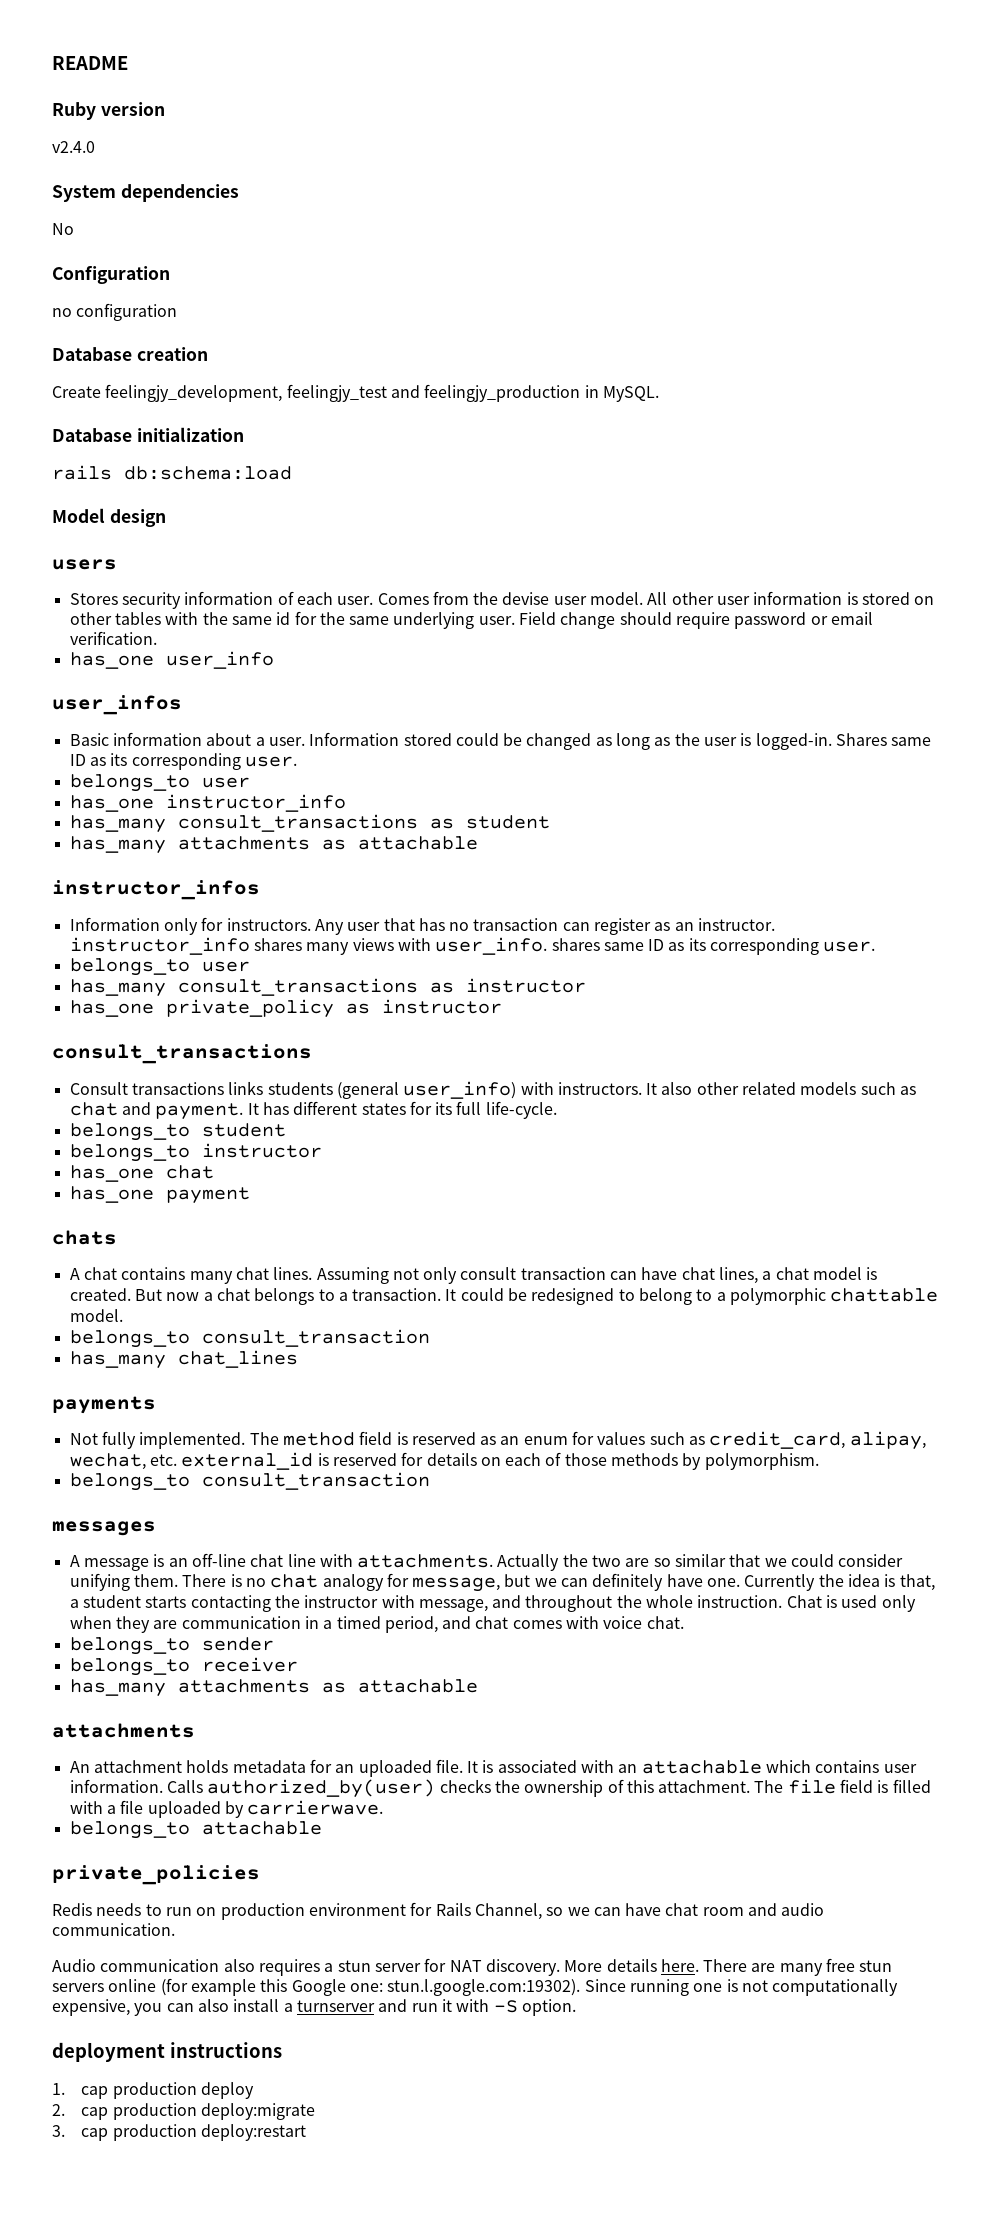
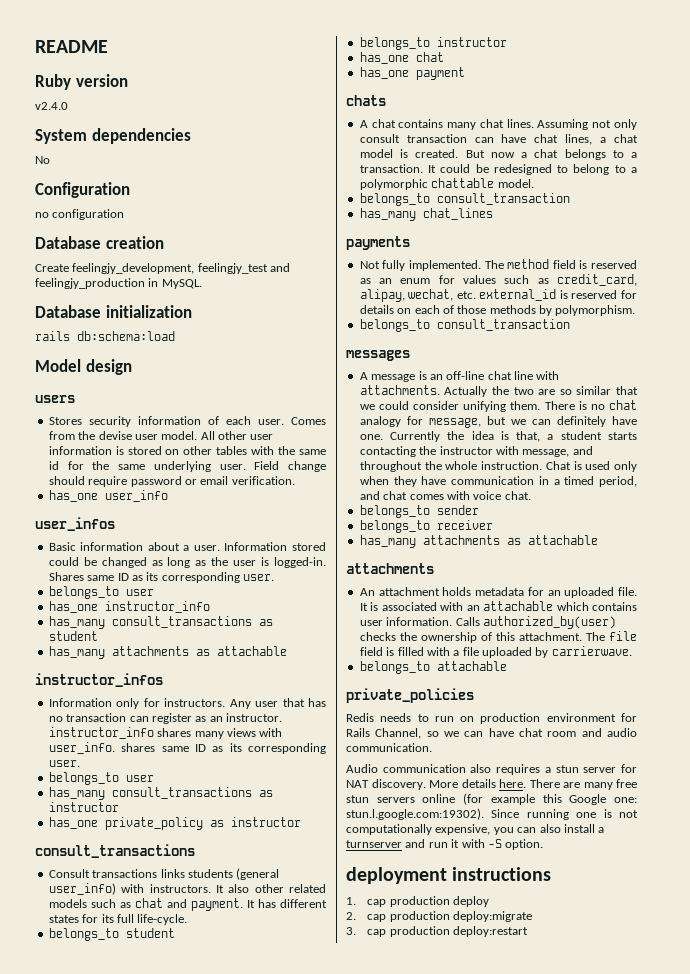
- Chat is used only when they are communication in a timed period, and chat comes with voice chat.
+ Chat is used only when they have communication in a timed period, and chat comes with voice chat.

